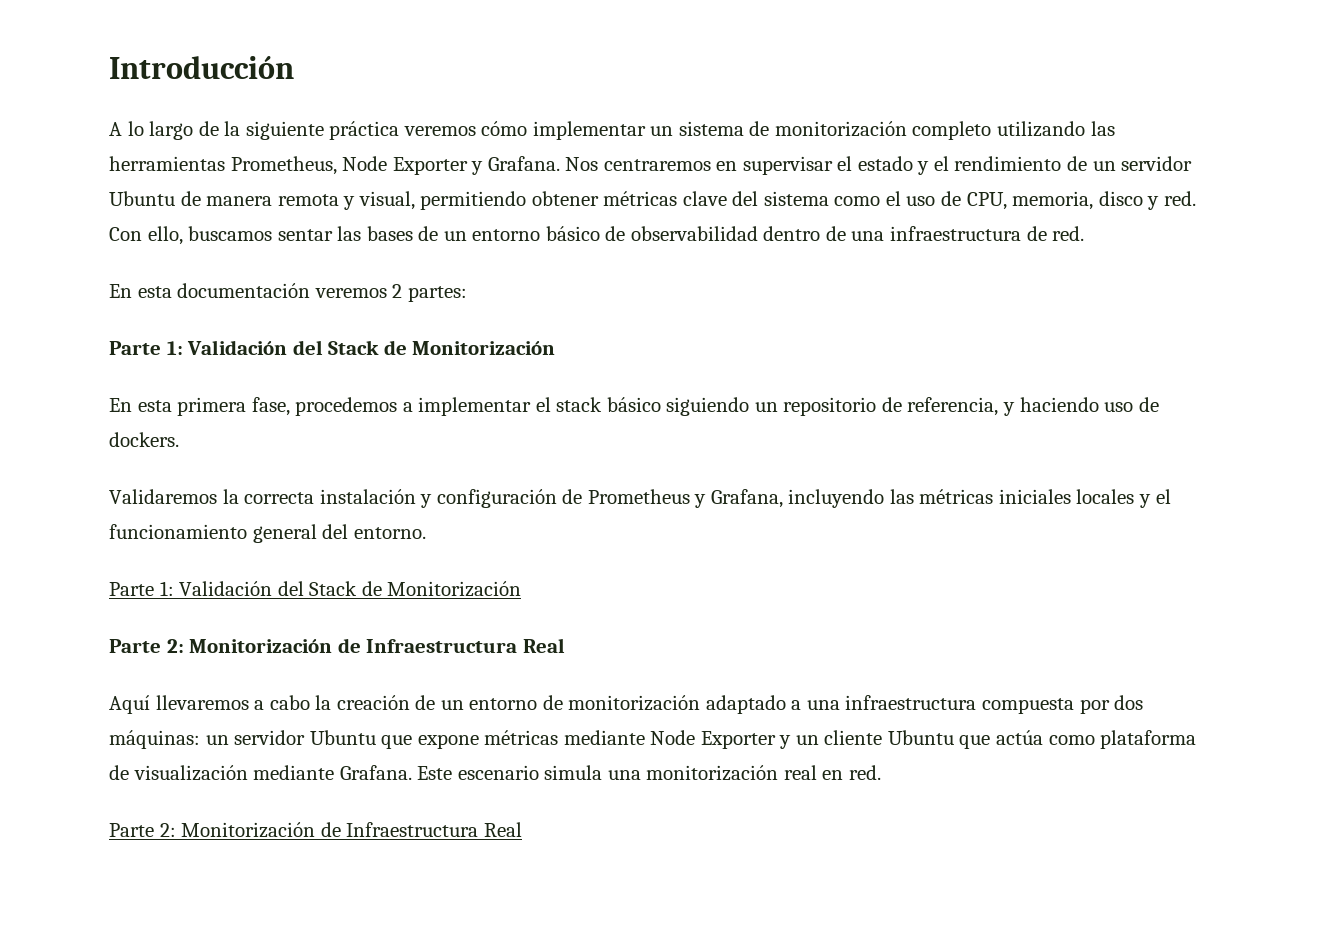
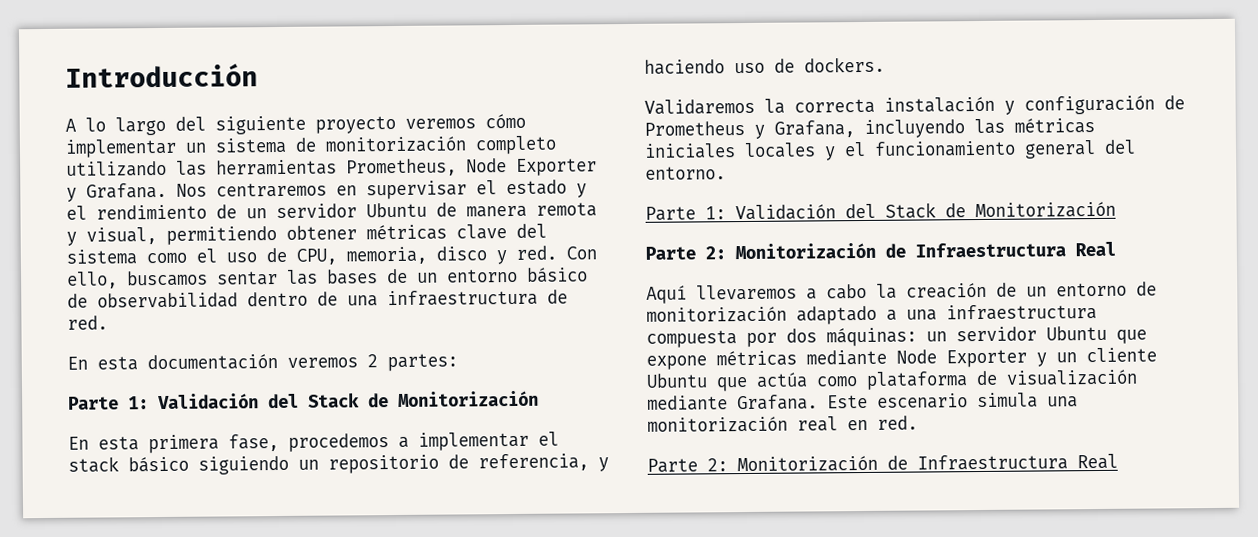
- A lo largo de la siguiente práctica veremos cómo implementar un sistema de monitorización completo utilizando las herramientas Prometheus, Node Exporter y Grafana.
+ A lo largo del siguiente proyecto veremos cómo implementar un sistema de monitorización completo utilizando las herramientas Prometheus, Node Exporter y Grafana.

